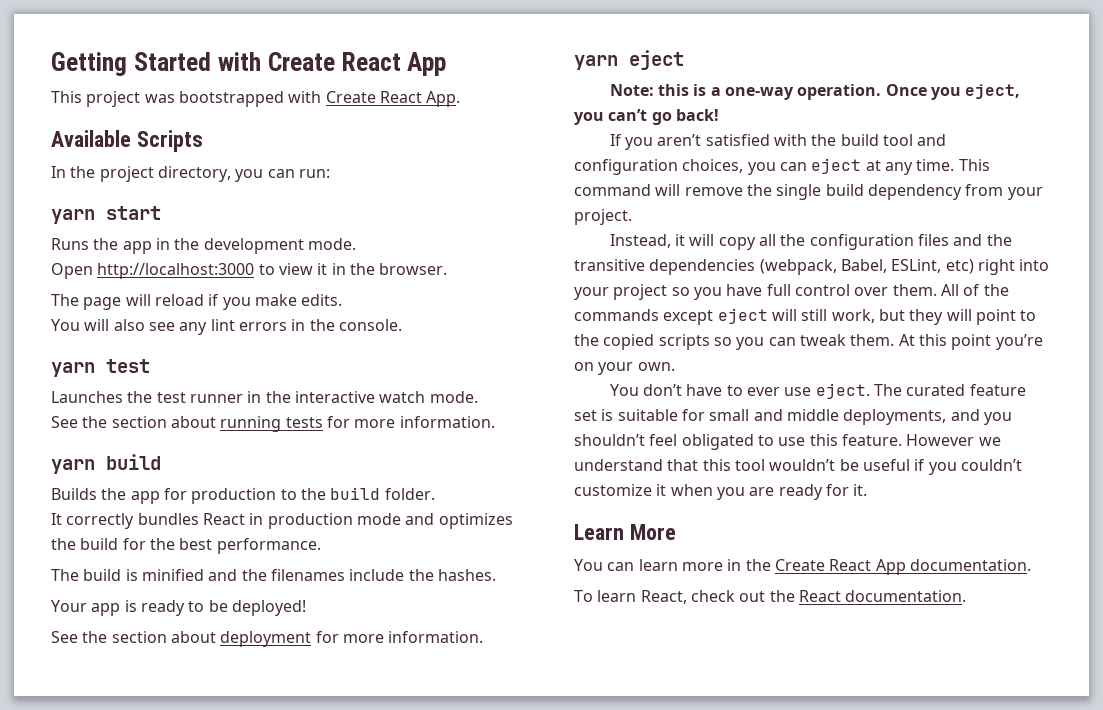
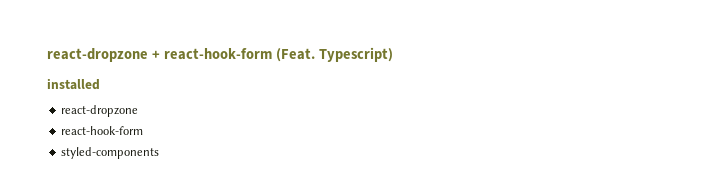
- Getting Started with Create React App
- This project was bootstrapped with Create React App.
- Available Scripts
- In the project directory, you can run:
- yarn start
- Runs the app in the development mode.
- Open http://localhost:3000 to view it in the browser.
- The page will reload if you make edits.
- You will also see any lint errors in the console.
- yarn test
- Launches the test runner in the interactive watch mode.
- See the section about running tests for more information.
- yarn build
- Builds the app for production to the build folder.
- It correctly bundles React in production mode and optimizes the build for the best performance.
- The build is minified and the filenames include the hashes.
- Your app is ready to be deployed!
- See the section about deployment for more information.
- yarn eject
- Note: this is a one-way operation. Once you eject, you can’t go back!
- If you aren’t satisfied with the build tool and configuration choices, you can eject at any time. This command will remove the single build dependency from your project.
- Instead, it will copy all the configuration files and the transitive dependencies (webpack, Babel, ESLint, etc) right into your project so you have full control over them. All of the commands except eject will still work, but they will point to the copied scripts so you can tweak them. At this point you’re on your own.
- You don’t have to ever use eject. The curated feature set is suitable for small and middle deployments, and you shouldn’t feel obligated to use this feature. However we understand that this tool wouldn’t be useful if you couldn’t customize it when you are ready for it.
- Learn More
- You can learn more in the Create React App documentation.
- To learn React, check out the React documentation.
+ react-dropzone + react-hook-form (Feat. Typescript)
+ installed
+ react-dropzone
+ react-hook-form
+ styled-components

